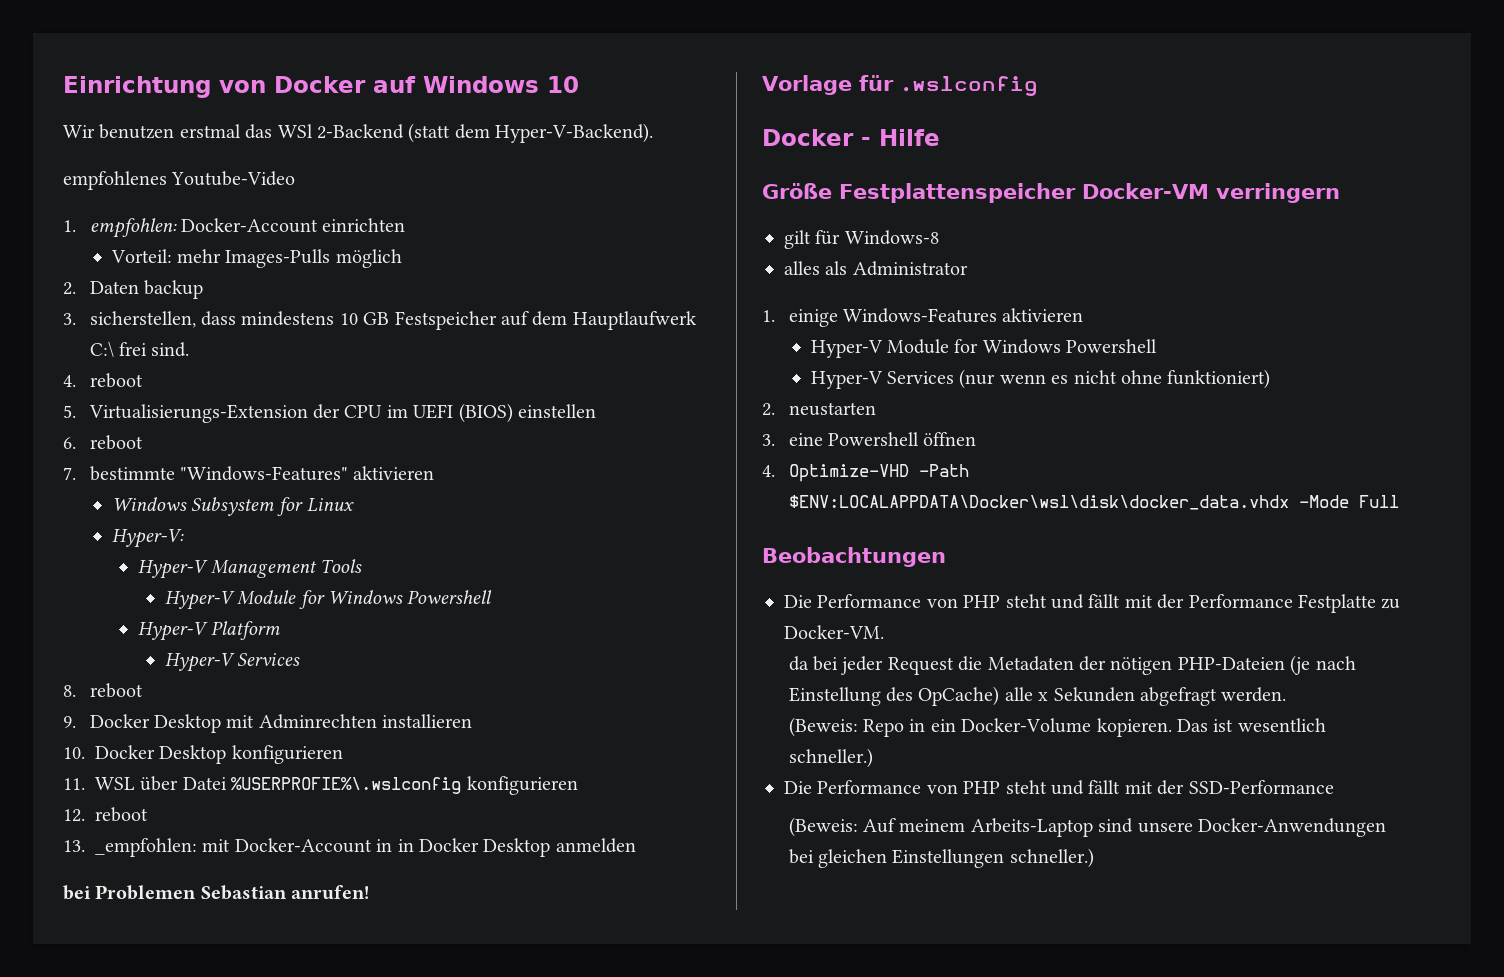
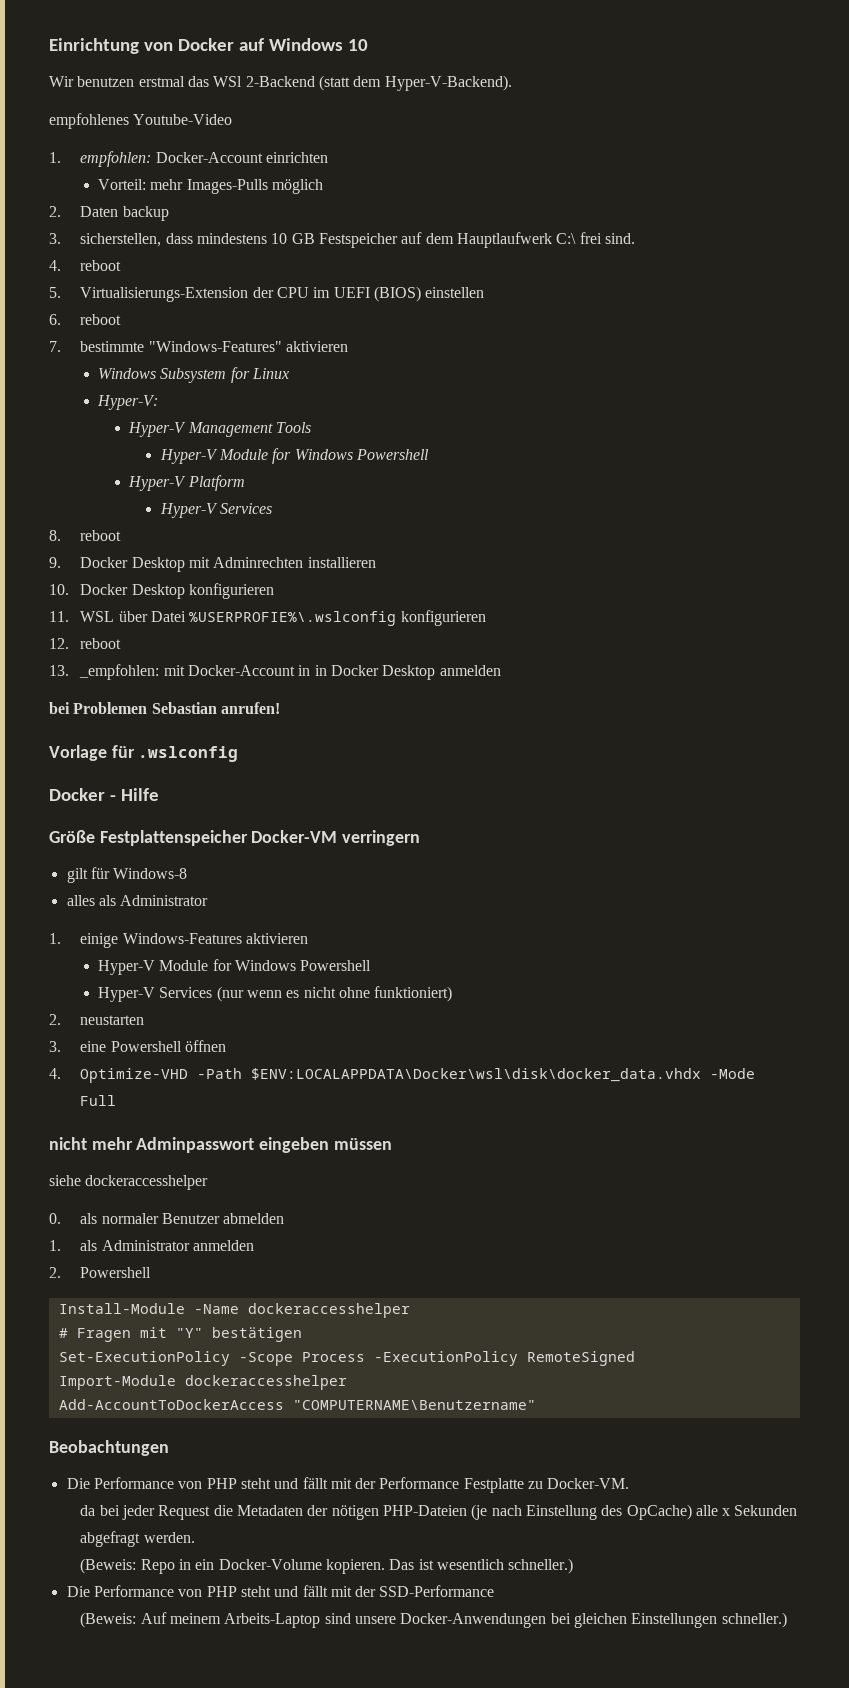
+ nicht mehr Adminpasswort eingeben müssen
+ siehe dockeraccesshelper
+ 0. als normaler Benutzer abmelden
+ 1. als Administrator anmelden
+ 2. Powershell
+ Install-Module -Name dockeraccesshelper
+ # Fragen mit "Y" bestätigen
+ Set-ExecutionPolicy -Scope Process -ExecutionPolicy RemoteSigned
+ Import-Module dockeraccesshelper
+ Add-AccountToDockerAccess "COMPUTERNAME\Benutzername"

